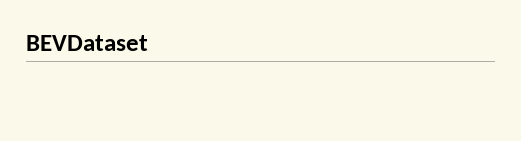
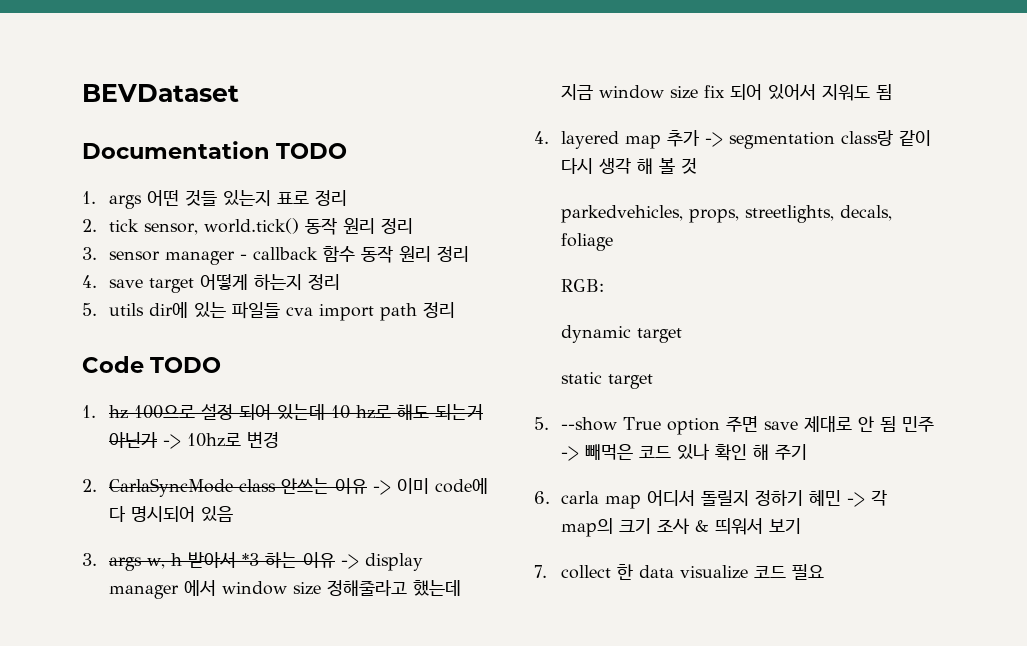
+ Documentation TODO
+ 1. args 어떤 것들 있는지 표로 정리
+ 2. tick sensor, world.tick() 동작 원리 정리
+ 3. sensor manager - callback 함수 동작 원리 정리
+ 4. save target 어떻게 하는지 정리
+ 5. utils dir에 있는 파일들 cva import path 정리
+ Code TODO
+ 1. hz 100으로 설정 되어 있는데 10 hz로 해도 되는거 아닌가 -> 10hz로 변경
+ 2. CarlaSyncMode class 안쓰는 이유 -> 이미 code에 다 명시되어 있음
+ 3. args w, h 받아서 *3 하는 이유 -> display manager 에서 window size 정해줄라고 했는데 지금 window size fix 되어 있어서 지워도 됨
+ 4. layered map 추가 -> segmentation class랑 같이 다시 생각 해 볼 것
+ parkedvehicles, props, streetlights, decals, foliage
+ RGB:
+ dynamic target
+ static target
+ 5. --show True option 주면 save 제대로 안 됨 민주 -> 빼먹은 코드 있나 확인 해 주기
+ 6. carla map 어디서 돌릴지 정하기 혜민 -> 각 map의 크기 조사 & 띄워서 보기
+ 7. collect 한 data visualize 코드 필요

